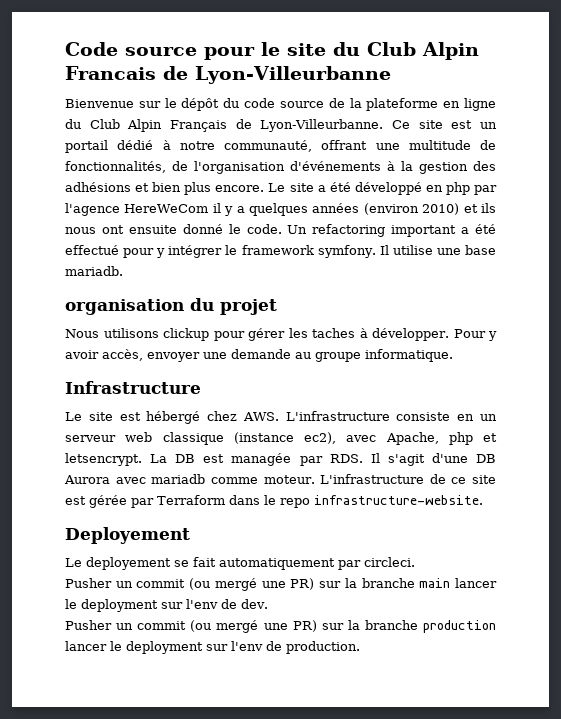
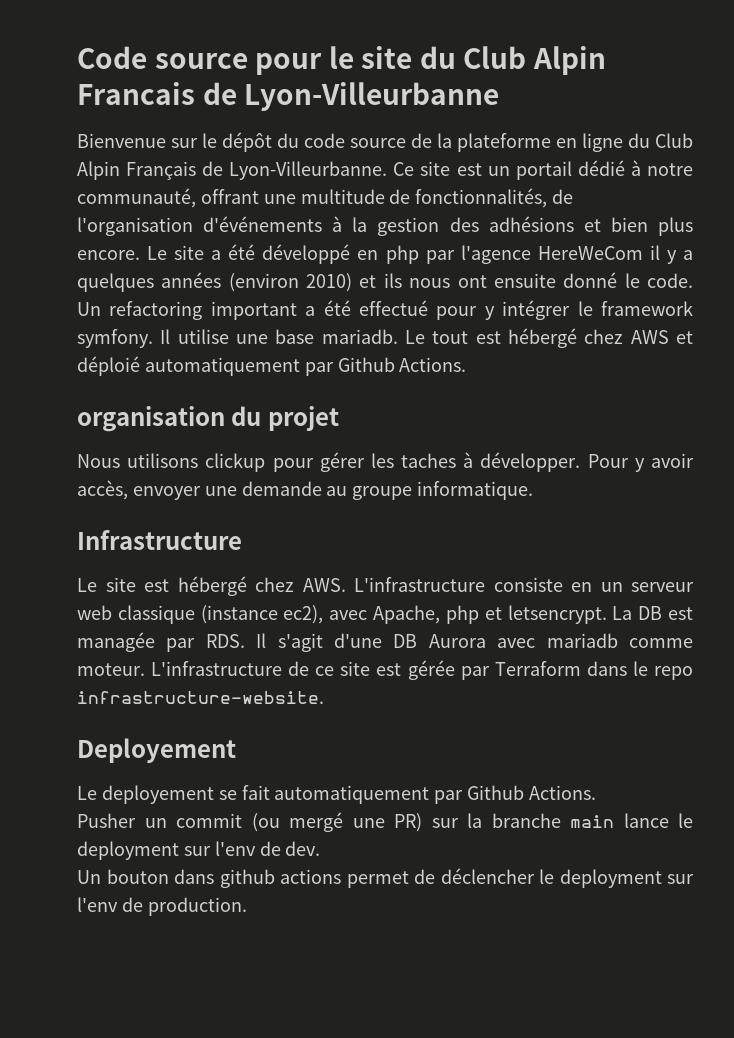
+ Le tout est hébergé chez AWS et déploié automatiquement par Github Actions.
- Le deployement se fait automatiquement par circleci.
+ Le deployement se fait automatiquement par Github Actions.
- Pusher un commit (ou mergé une PR) sur la branche main lancer le deployment sur l'env de dev.
+ Pusher un commit (ou mergé une PR) sur la branche main lance le deployment sur l'env de dev.
- Pusher un commit (ou mergé une PR) sur la branche production lancer le deployment sur l'env de production.
+ Un bouton dans github actions permet de déclencher le deployment sur l'env de production.

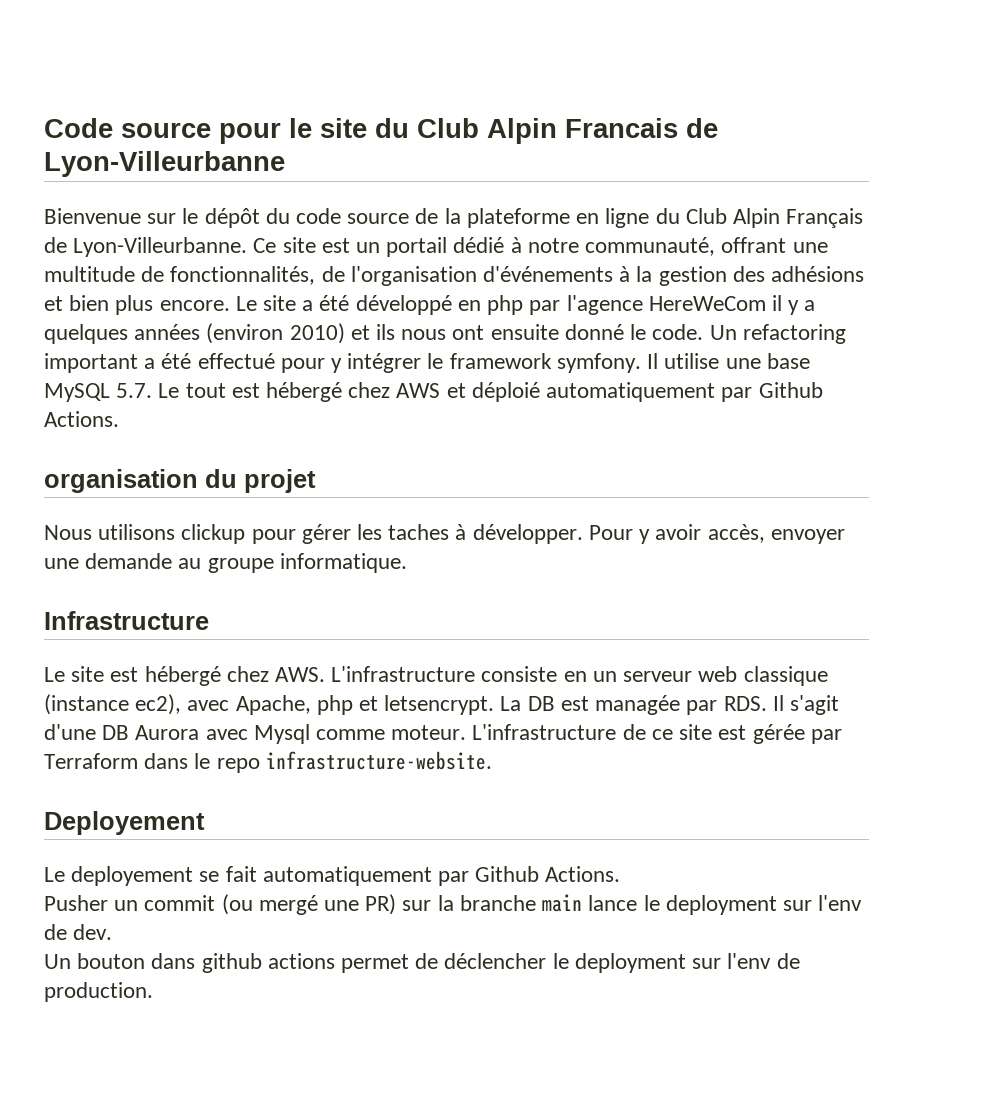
- Il utilise une base mariadb. Le tout est hébergé chez AWS et déploié automatiquement par Github Actions.
+ Il utilise une base MySQL 5.7. Le tout est hébergé chez AWS et déploié automatiquement par Github Actions.
- La DB est managée par RDS. Il s'agit d'une DB Aurora avec mariadb comme moteur.
+ La DB est managée par RDS. Il s'agit d'une DB Aurora avec Mysql comme moteur.

